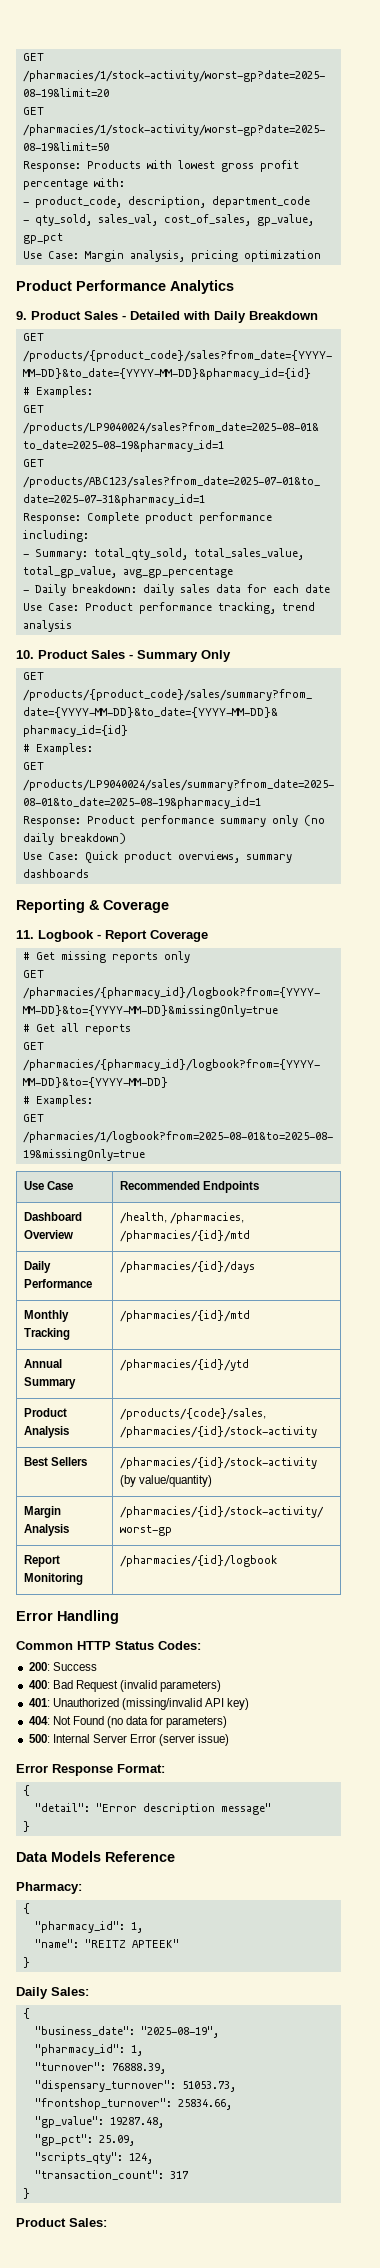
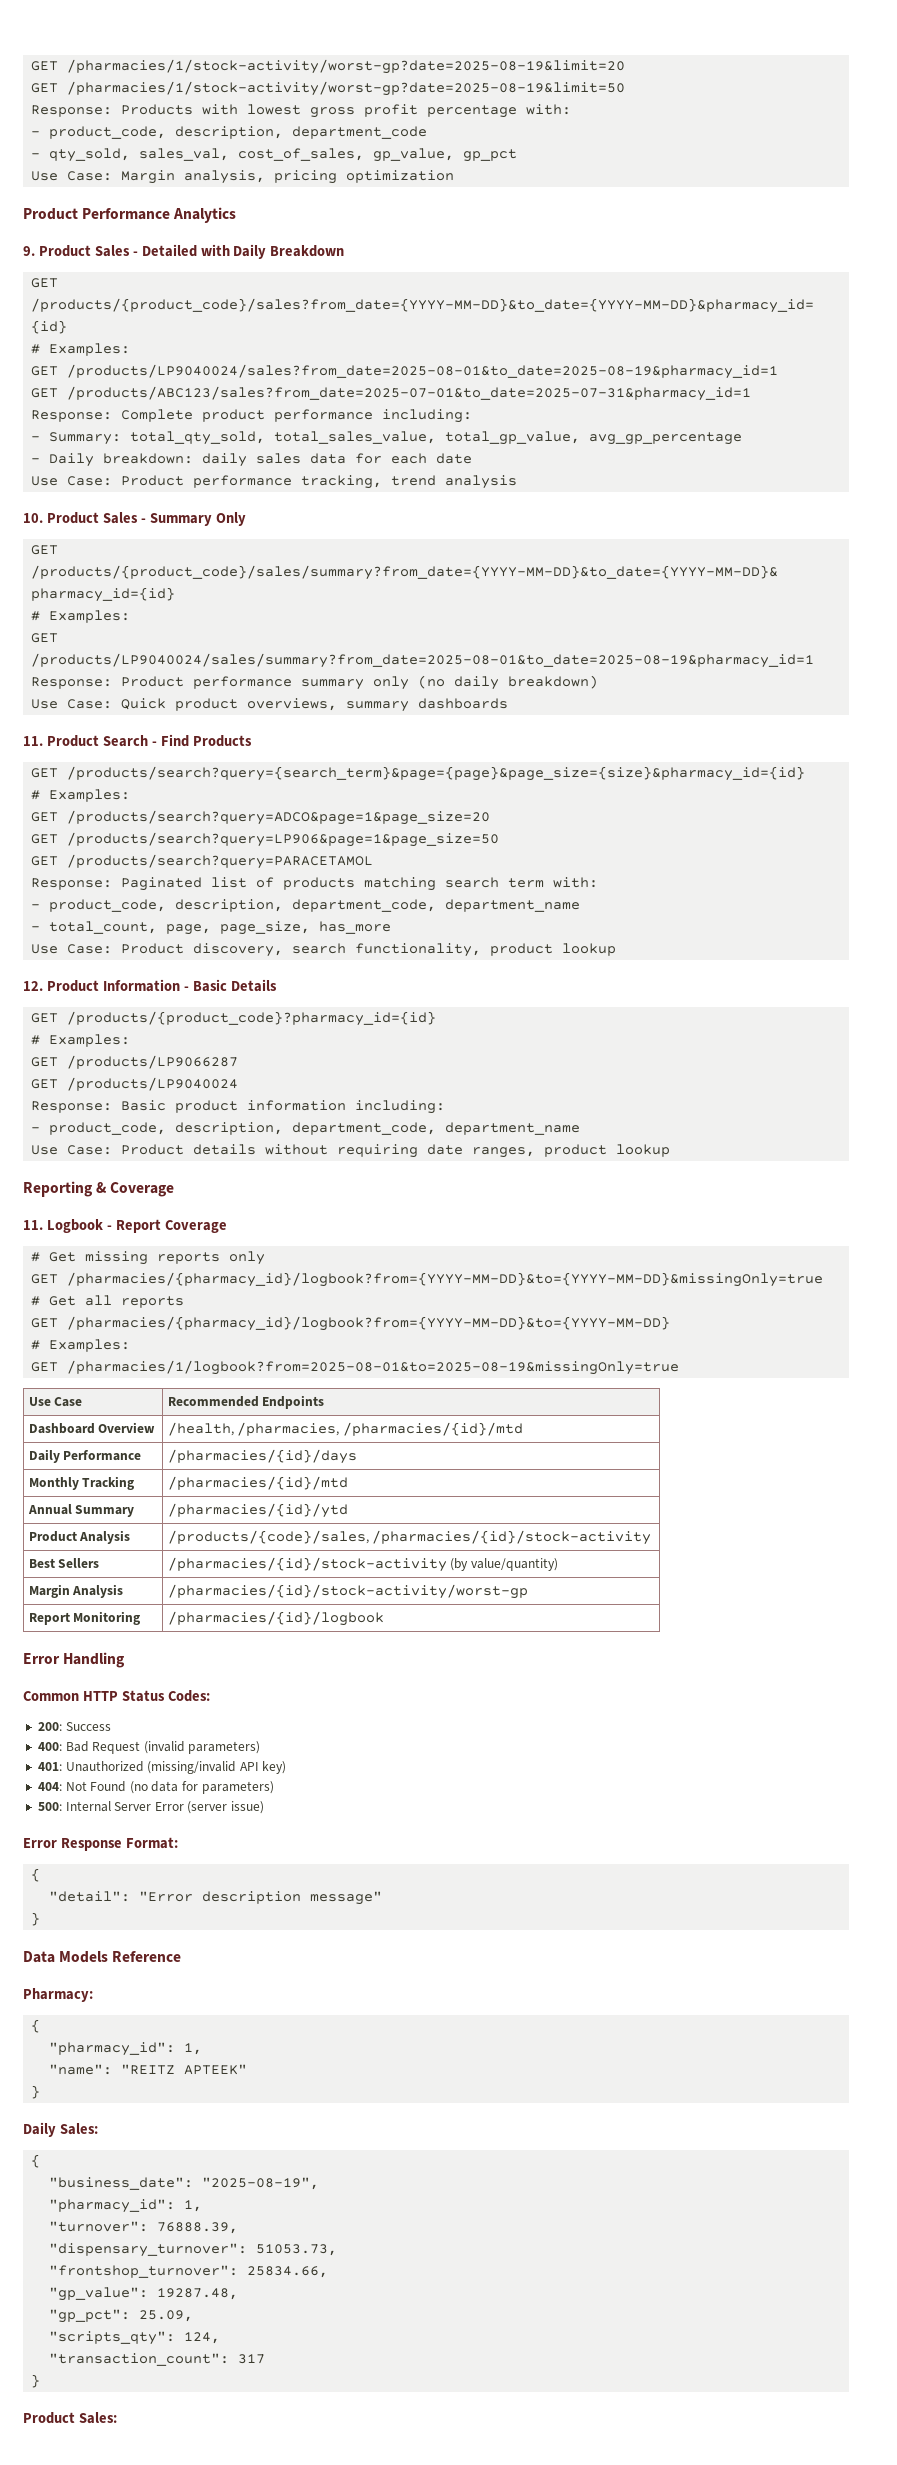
+ 11. Product Search - Find Products
+ GET /products/search?query={search_term}&page={page}&page_size={size}&pharmacy_id={id}
+ # Examples:
+ GET /products/search?query=ADCO&page=1&page_size=20
+ GET /products/search?query=LP906&page=1&page_size=50
+ GET /products/search?query=PARACETAMOL
+ Response: Paginated list of products matching search term with:
+ - product_code, description, department_code, department_name
+ - total_count, page, page_size, has_more
+ Use Case: Product discovery, search functionality, product lookup
+ 12. Product Information - Basic Details
+ GET /products/{product_code}?pharmacy_id={id}
+ # Examples:
+ GET /products/LP9066287
+ GET /products/LP9040024
+ Response: Basic product information including:
+ - product_code, description, department_code, department_name
+ Use Case: Product details without requiring date ranges, product lookup

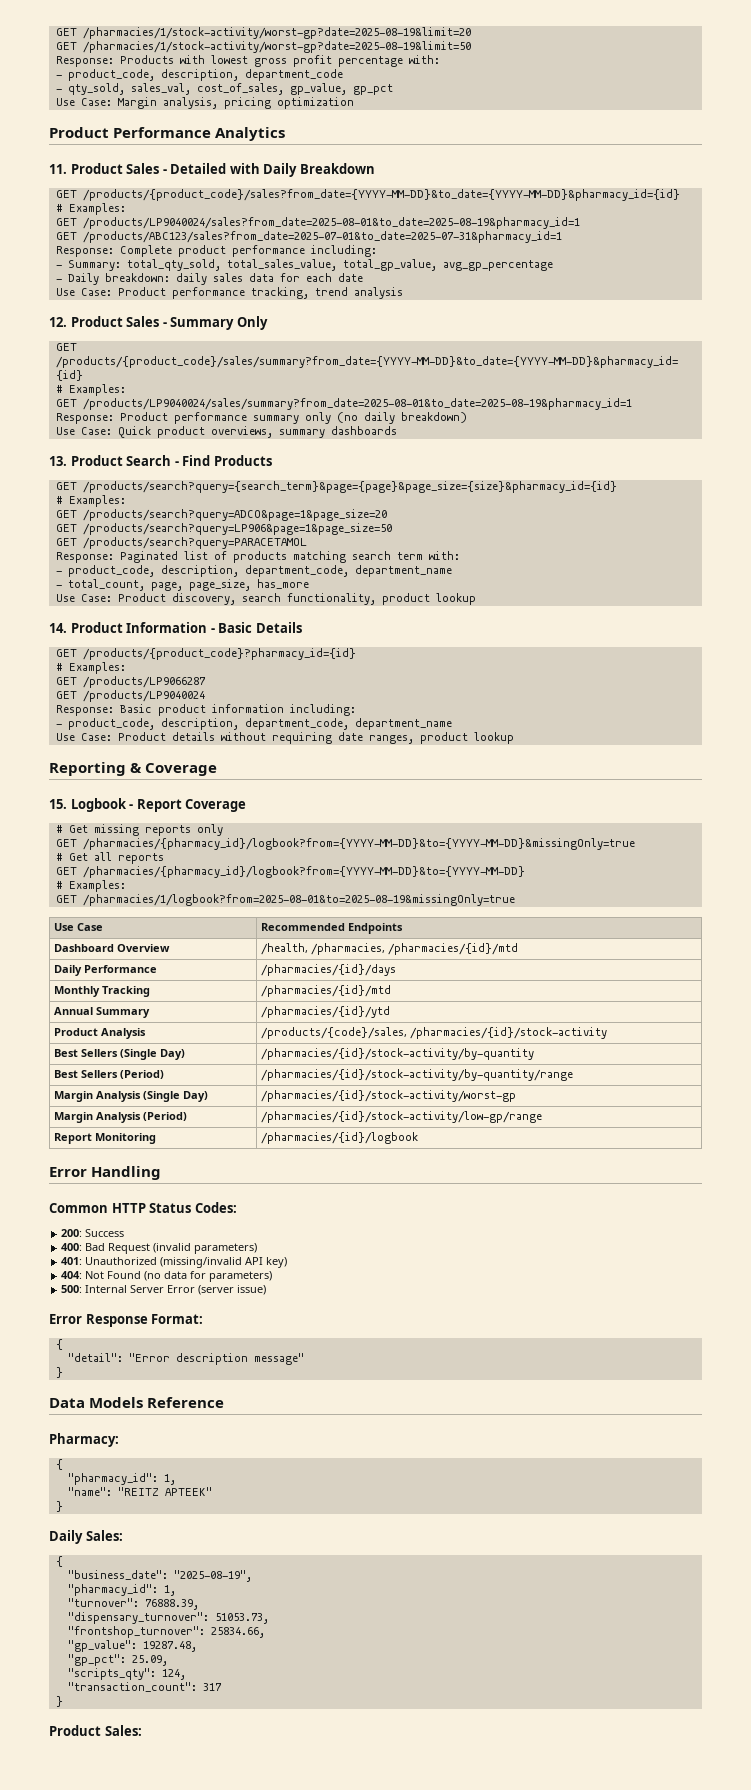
- 9. Product Sales - Detailed with Daily Breakdown
+ 11. Product Sales - Detailed with Daily Breakdown
- 10. Product Sales - Summary Only
+ 12. Product Sales - Summary Only
- 11. Product Search - Find Products
+ 13. Product Search - Find Products
- 12. Product Information - Basic Details
+ 14. Product Information - Basic Details
- 11. Logbook - Report Coverage
+ 15. Logbook - Report Coverage
- Best Sellers | /pharmacies/{id}/stock-activity (by value/quantity)
- Margin Analysis | /pharmacies/{id}/stock-activity/worst-gp
+ Best Sellers (Single Day) | /pharmacies/{id}/stock-activity/by-quantity
+ Best Sellers (Period) | /pharmacies/{id}/stock-activity/by-quantity/range
+ Margin Analysis (Single Day) | /pharmacies/{id}/stock-activity/worst-gp
+ Margin Analysis (Period) | /pharmacies/{id}/stock-activity/low-gp/range

